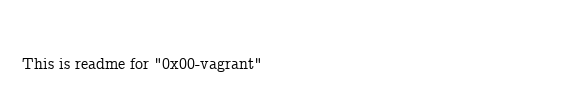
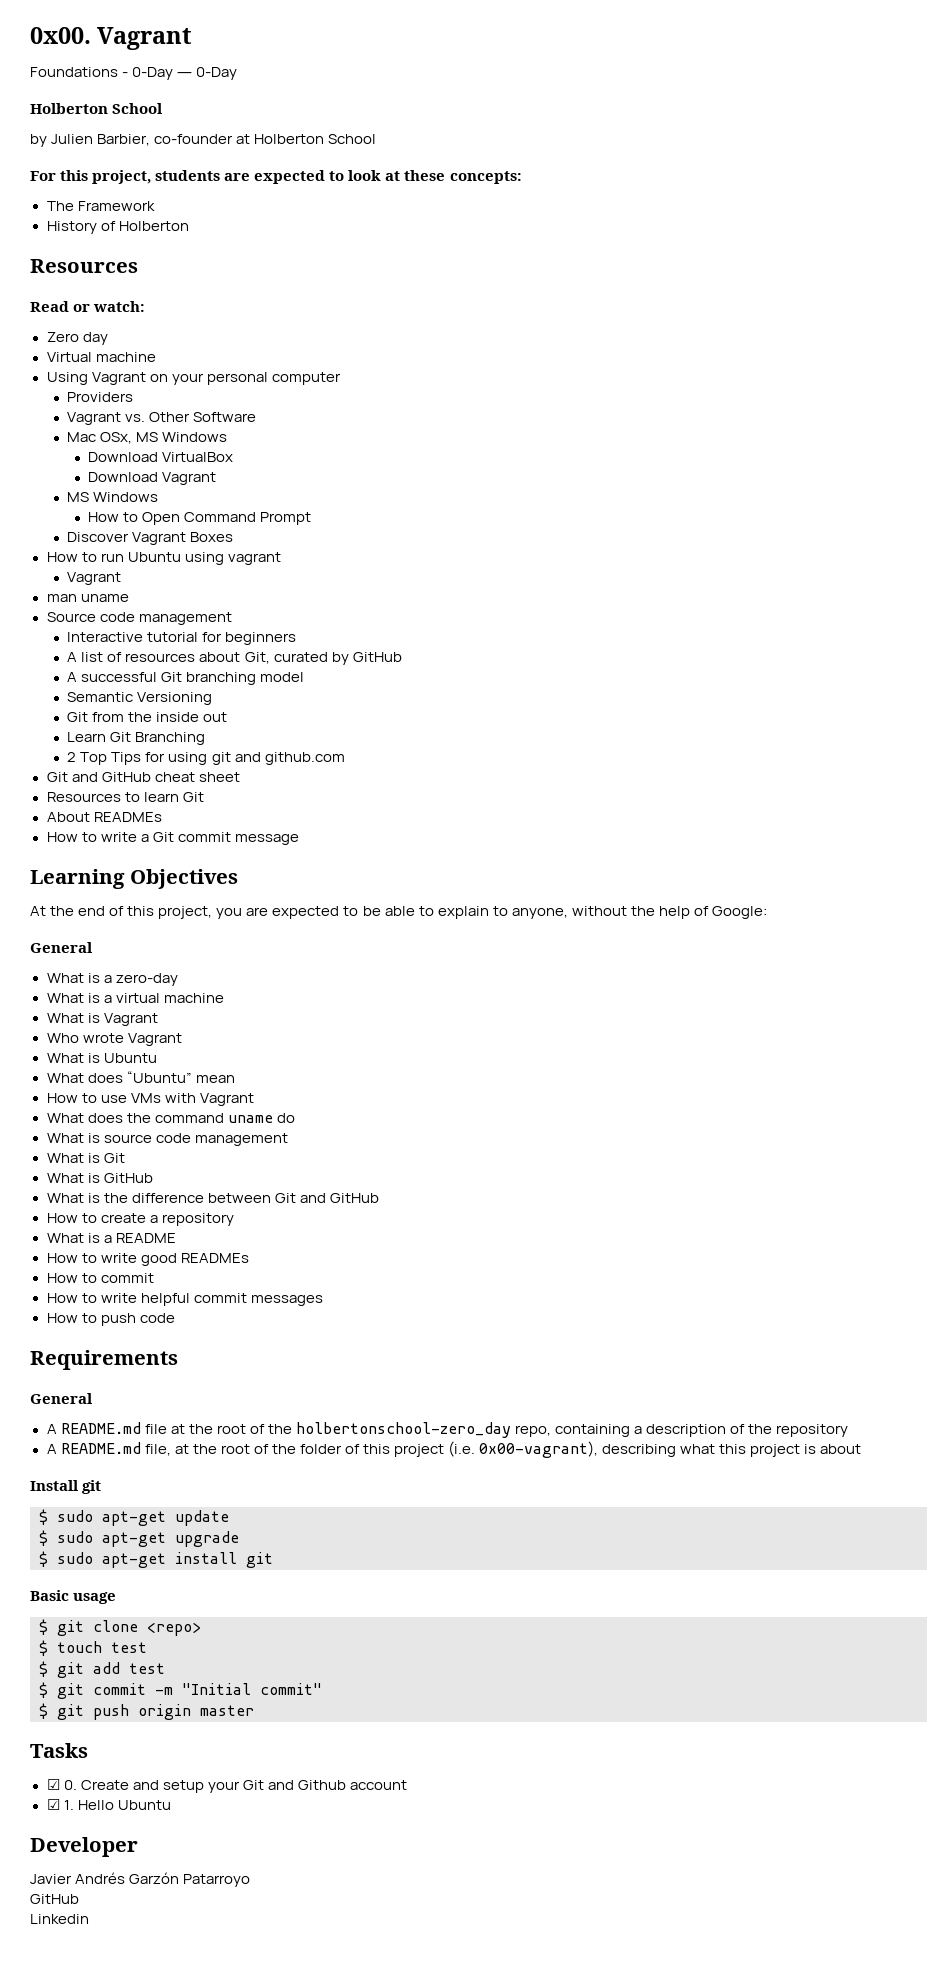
- This is readme for "0x00-vagrant"
+ 0x00. Vagrant
+ Foundations - 0-Day ― 0-Day
+ Holberton School
+ by Julien Barbier, co-founder at Holberton School
+ For this project, students are expected to look at these concepts:
+ The Framework
+ History of Holberton
+ Resources
+ Read or watch:
+ Zero day
+ Virtual machine
+ Using Vagrant on your personal computer
+ Providers
+ Vagrant vs. Other Software
+ Mac OSx, MS Windows
+ Download VirtualBox
+ Download Vagrant
+ MS Windows
+ How to Open Command Prompt
+ Discover Vagrant Boxes
+ How to run Ubuntu using vagrant
+ Vagrant
+ man uname
+ Source code management
+ Interactive tutorial for beginners
+ A list of resources about Git, curated by GitHub
+ A successful Git branching model
+ Semantic Versioning
+ Git from the inside out
+ Learn Git Branching
+ 2 Top Tips for using git and github.com
+ Git and GitHub cheat sheet
+ Resources to learn Git
+ About READMEs
+ How to write a Git commit message
+ Learning Objectives
+ At the end of this project, you are expected to be able to explain to anyone, without the help of Google:
+ General
+ What is a zero-day
+ What is a virtual machine
+ What is Vagrant
+ Who wrote Vagrant
+ What is Ubuntu
+ What does “Ubuntu” mean
+ How to use VMs with Vagrant
+ What does the command uname do
+ What is source code management
+ What is Git
+ What is GitHub
+ What is the difference between Git and GitHub
+ How to create a repository
+ What is a README
+ How to write good READMEs
+ How to commit
+ How to write helpful commit messages
+ How to push code
+ Requirements
+ General
+ A README.md file at the root of the holbertonschool-zero_day repo, containing a description of the repository
+ A README.md file, at the root of the folder of this project (i.e. 0x00-vagrant), describing what this project is about
+ Install git
+ $ sudo apt-get update
+ $ sudo apt-get upgrade
+ $ sudo apt-get install git
+ Basic usage
+ $ git clone <repo>
+ $ touch test
+ $ git add test
+ $ git commit -m "Initial commit"
+ $ git push origin master
+ Tasks
+ ☑ 0. Create and setup your Git and Github account
+ ☑ 1. Hello Ubuntu
+ Developer
+ Javier Andrés Garzón Patarroyo
+ GitHub
+ Linkedin

